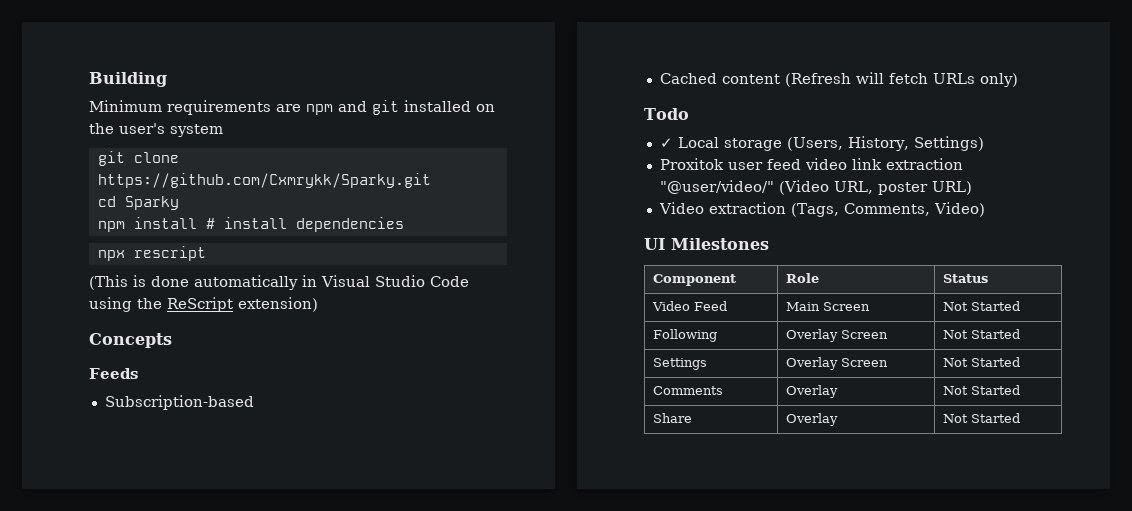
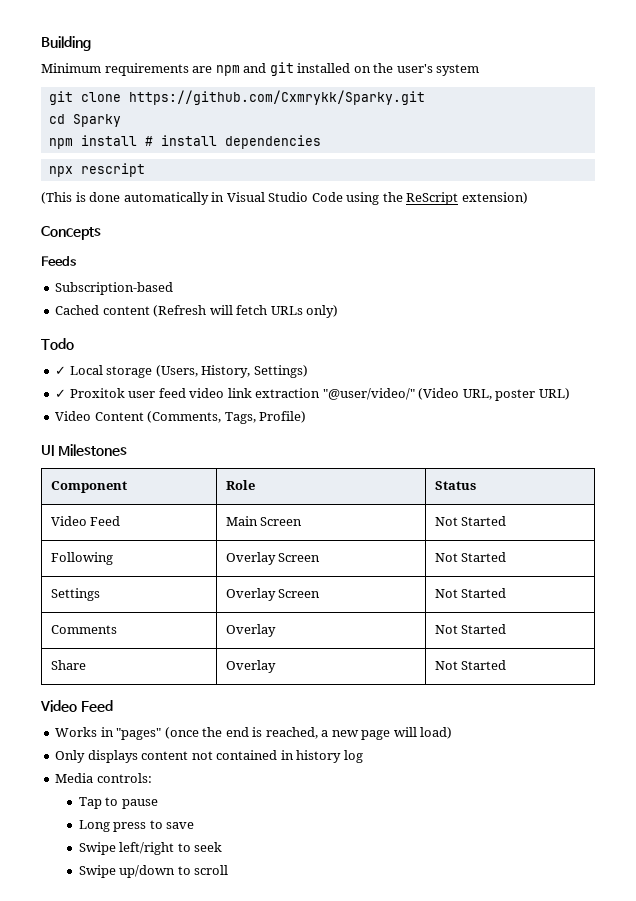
- Proxitok user feed video link extraction "@user/video/" (Video URL, poster URL)
+ ✓ Proxitok user feed video link extraction "@user/video/" (Video URL, poster URL)
- Video extraction (Tags, Comments, Video)
+ Video Content (Comments, Tags, Profile)
  Share | Overlay | Not Started
+ Video Feed
+ Works in "pages" (once the end is reached, a new page will load)
+ Only displays content not contained in history log
+ Media controls:
+ Tap to pause
+ Long press to save
+ Swipe left/right to seek
+ Swipe up/down to scroll

